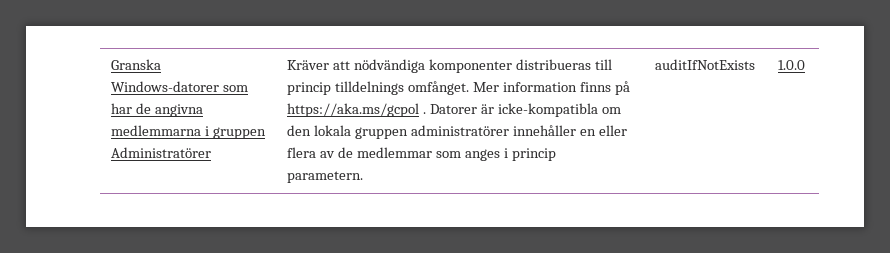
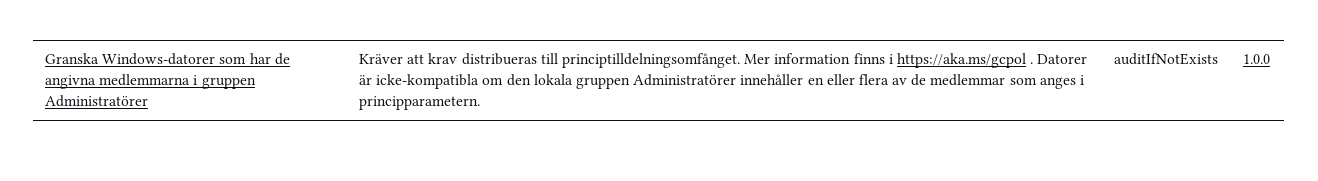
- Kräver att nödvändiga komponenter distribueras till princip tilldelnings omfånget.
+ Kräver att krav distribueras till principtilldelningsomfånget.
- Mer information finns på https://aka.ms/gcpol .
+ Mer information finns i https://aka.ms/gcpol .
- Datorer är icke-kompatibla om den lokala gruppen administratörer innehåller en eller flera av de medlemmar som anges i princip parametern.
+ Datorer är icke-kompatibla om den lokala gruppen Administratörer innehåller en eller flera av de medlemmar som anges i principparametern.

